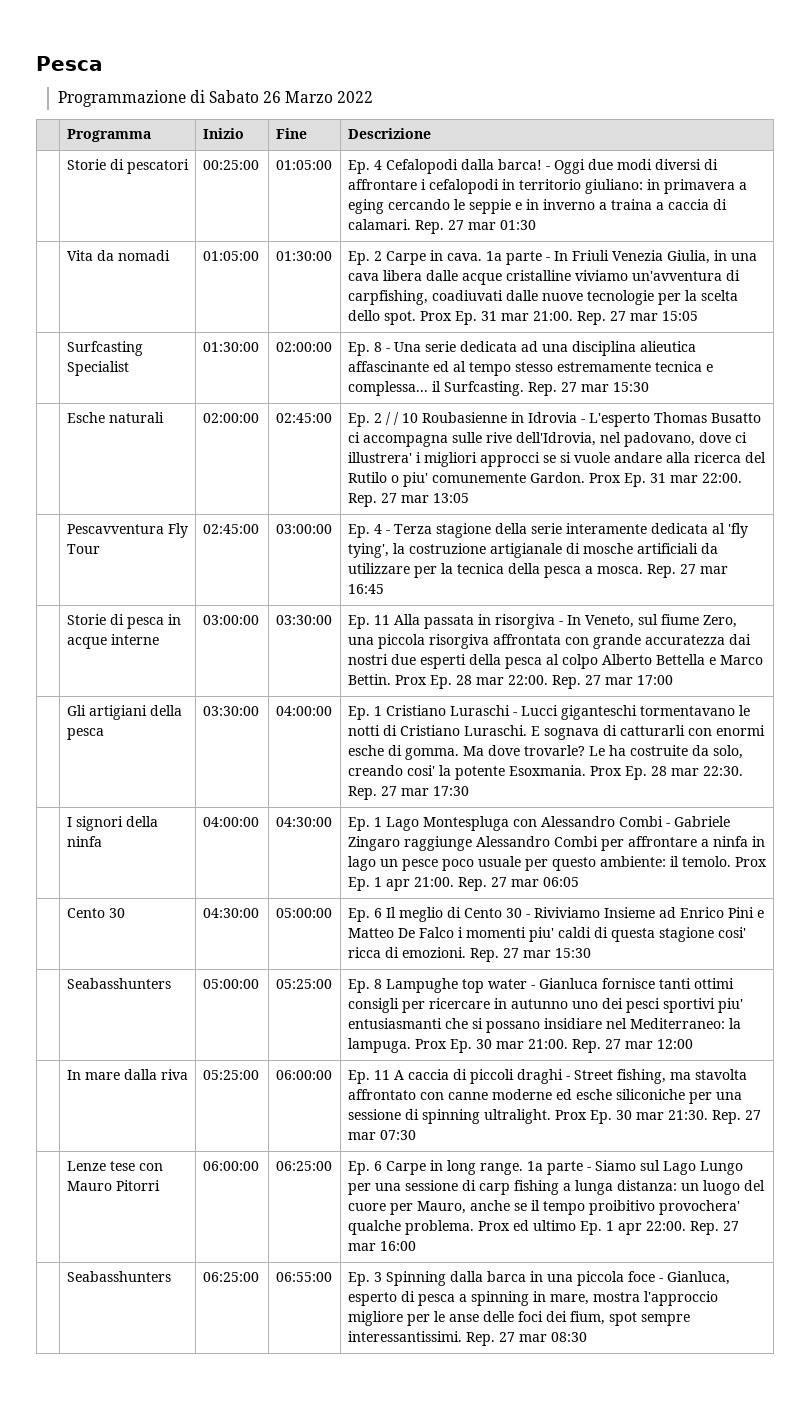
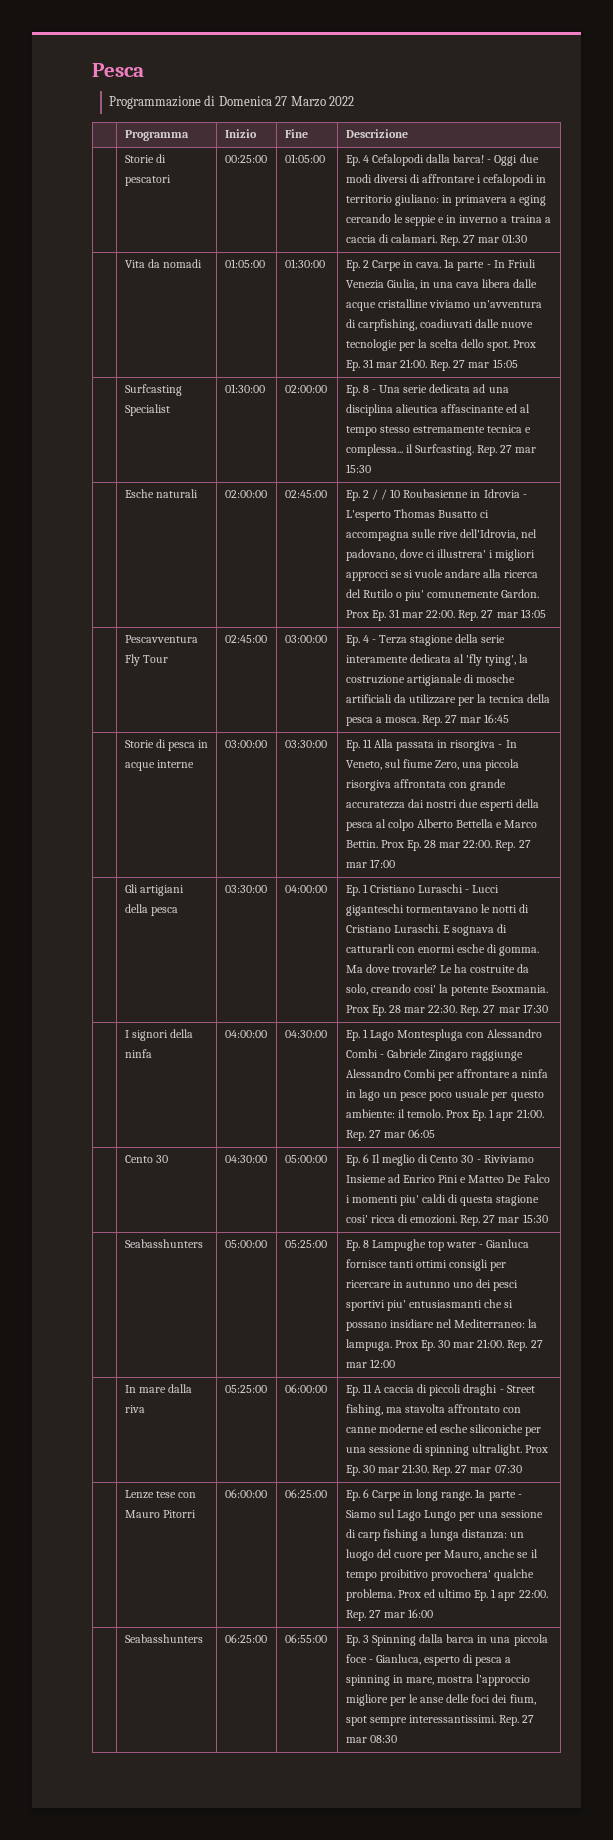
- Programmazione di Sabato 26 Marzo 2022
+ Programmazione di Domenica 27 Marzo 2022

